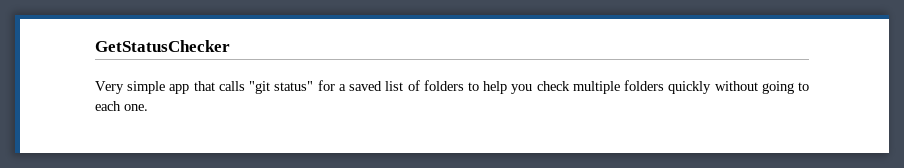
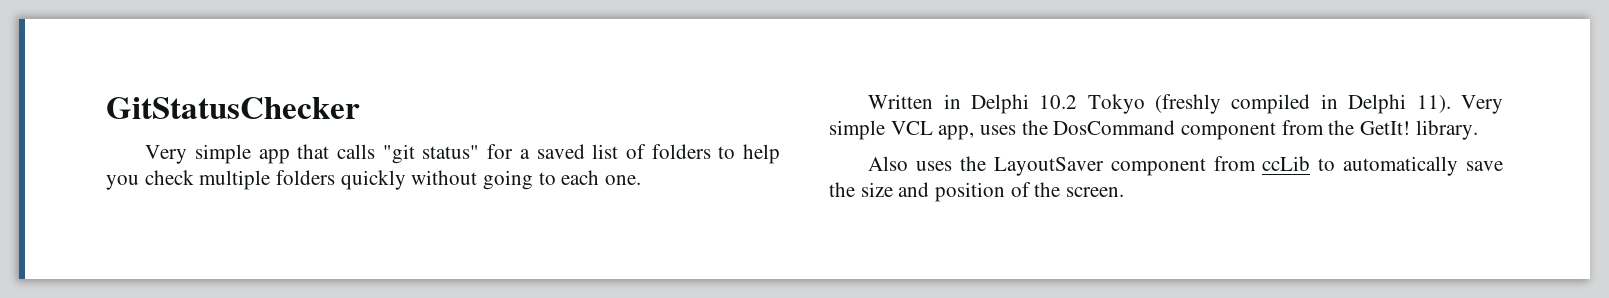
- GetStatusChecker
+ GitStatusChecker
+ Written in Delphi 10.2 Tokyo (freshly compiled in Delphi 11). Very simple VCL app, uses the DosCommand component from the GetIt! library.
+ Also uses the LayoutSaver component from ccLib to automatically save the size and position of the screen.

